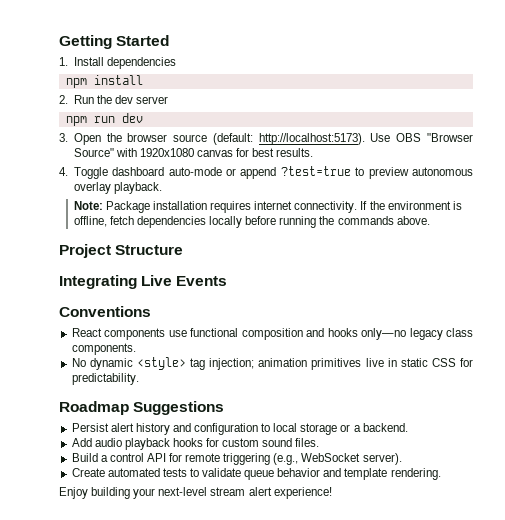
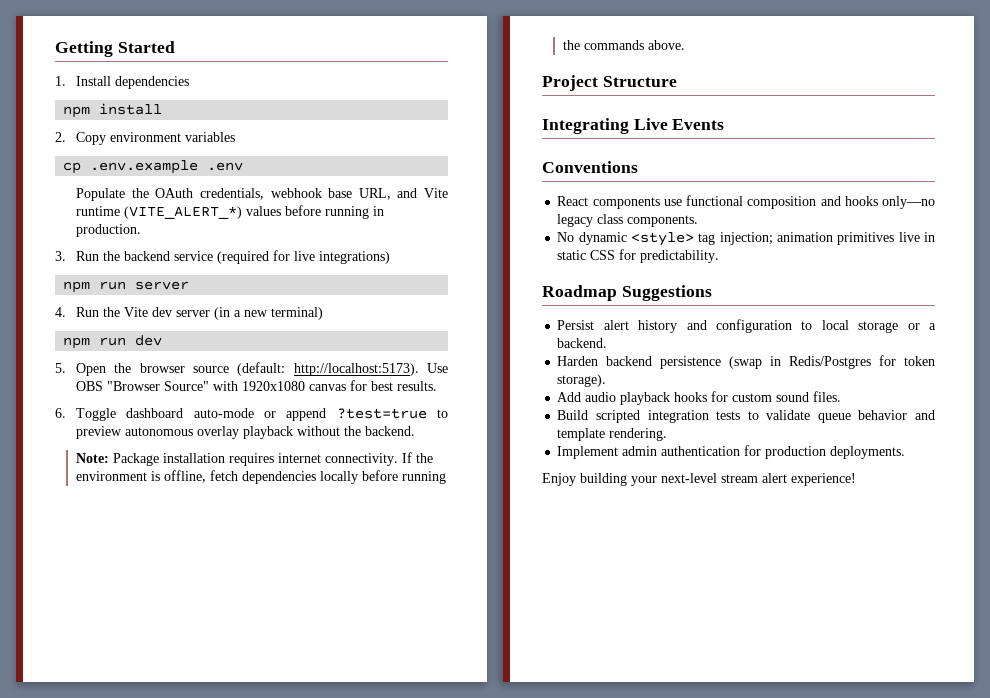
- 2. Run the dev server
+ 2. Copy environment variables
+ cp .env.example .env
+ Populate the OAuth credentials, webhook base URL, and Vite runtime (VITE_ALERT_*) values before running in production.
+ 3. Run the backend service (required for live integrations)
+ npm run server
+ 4. Run the Vite dev server (in a new terminal)
- 3. Open the browser source (default: http://localhost:5173).
+ 5. Open the browser source (default: http://localhost:5173).
- 4. Toggle dashboard auto-mode or append ?test=true to preview autonomous overlay playback.
+ 6. Toggle dashboard auto-mode or append ?test=true to preview autonomous overlay playback without the backend.
+ Harden backend persistence (swap in Redis/Postgres for token storage).
- Build a control API for remote triggering (e.g., WebSocket server).
- Create automated tests to validate queue behavior and template rendering.
+ Build scripted integration tests to validate queue behavior and template rendering.
+ Implement admin authentication for production deployments.

